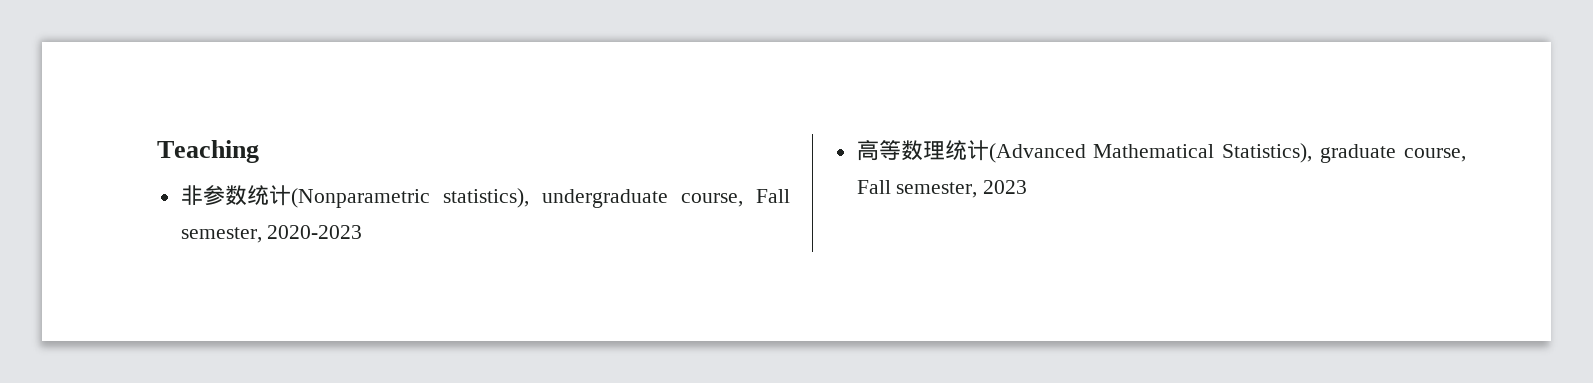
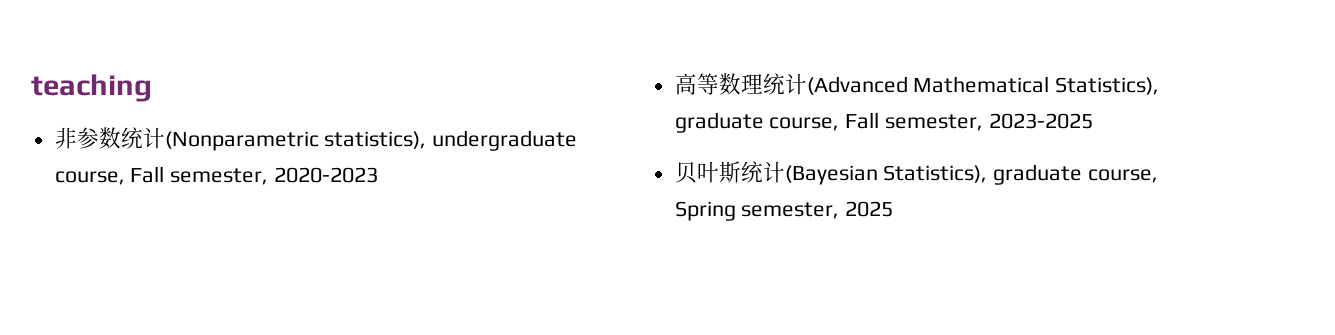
- Teaching
+ teaching
- 高等数理统计(Advanced Mathematical Statistics), graduate course, Fall semester, 2023
+ 高等数理统计(Advanced Mathematical Statistics), graduate course, Fall semester, 2023-2025
+ 贝叶斯统计(Bayesian Statistics), graduate course, Spring semester, 2025

